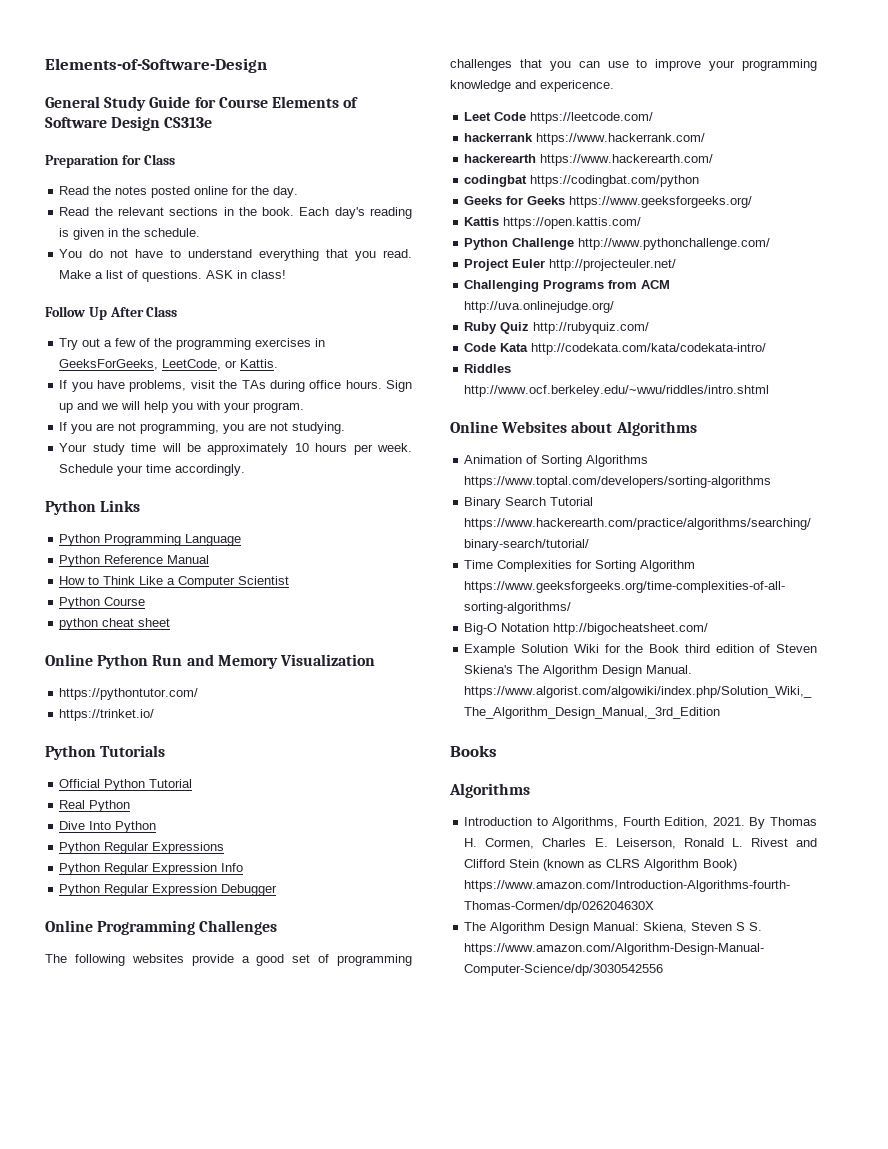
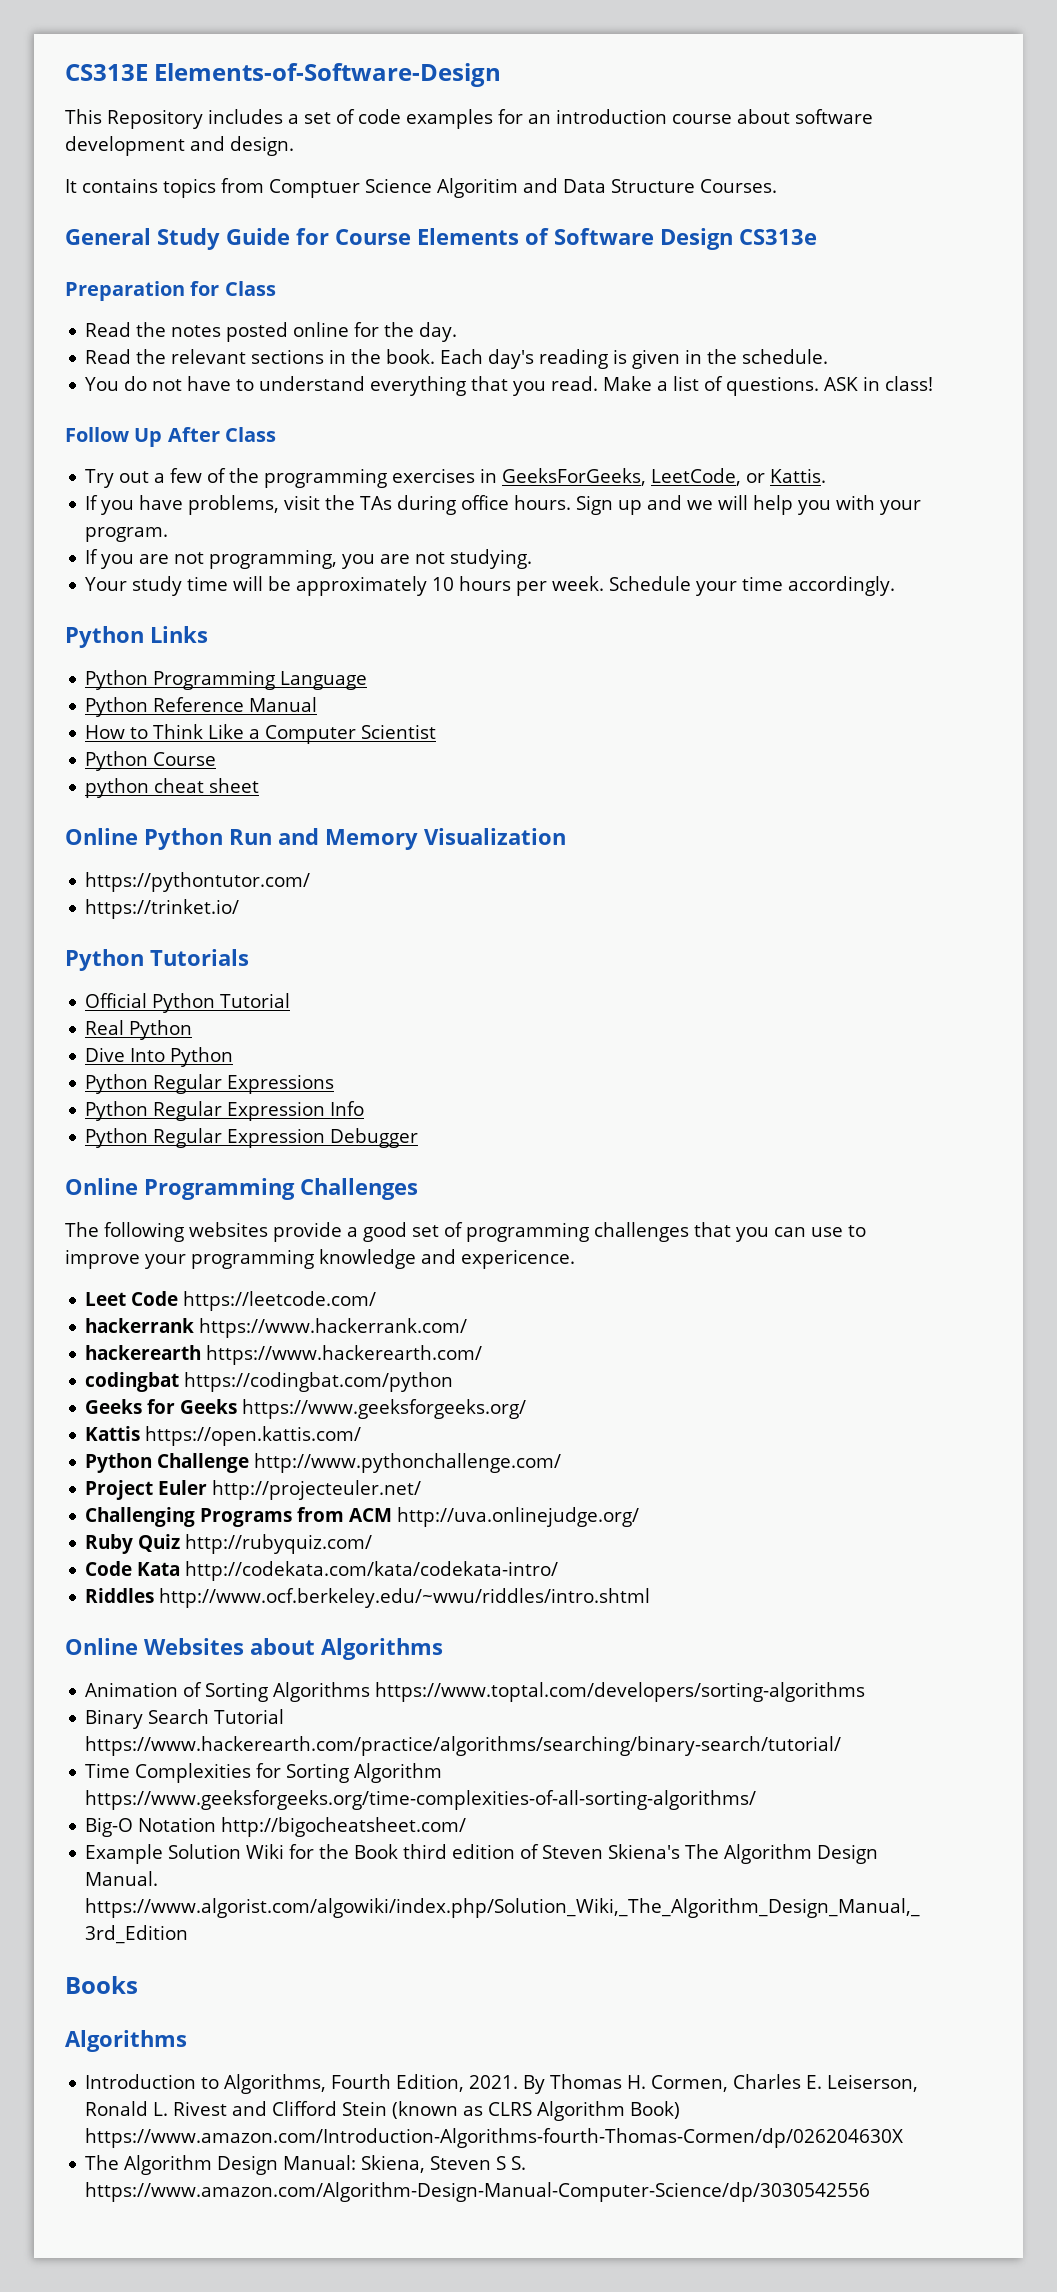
- Elements-of-Software-Design
+ CS313E Elements-of-Software-Design
+ This Repository includes a set of code examples for an introduction course about software development and design.
+ It contains topics from Comptuer Science Algoritim and Data Structure Courses.

